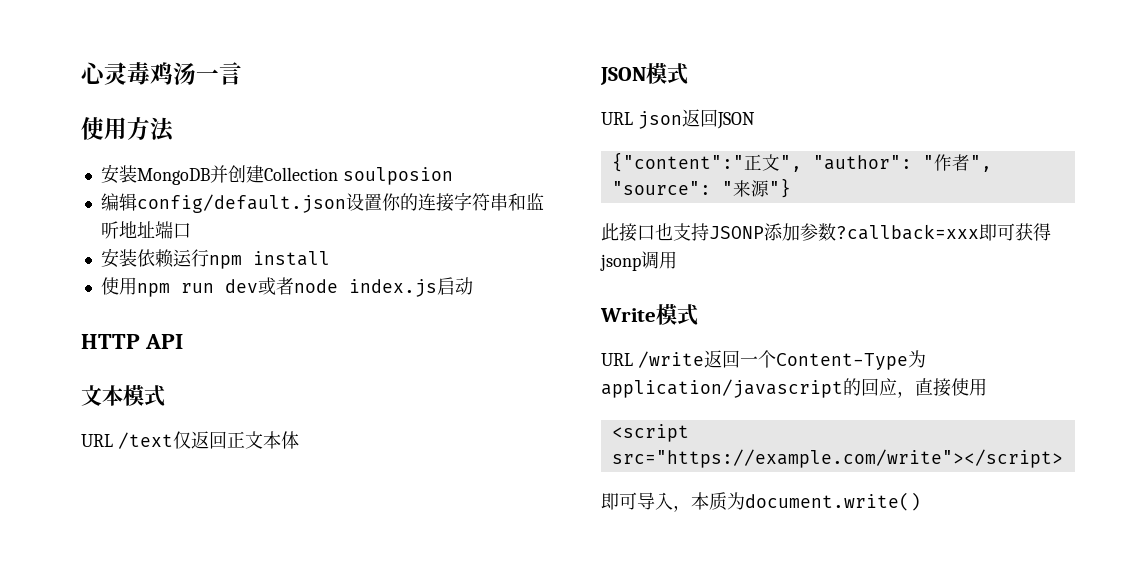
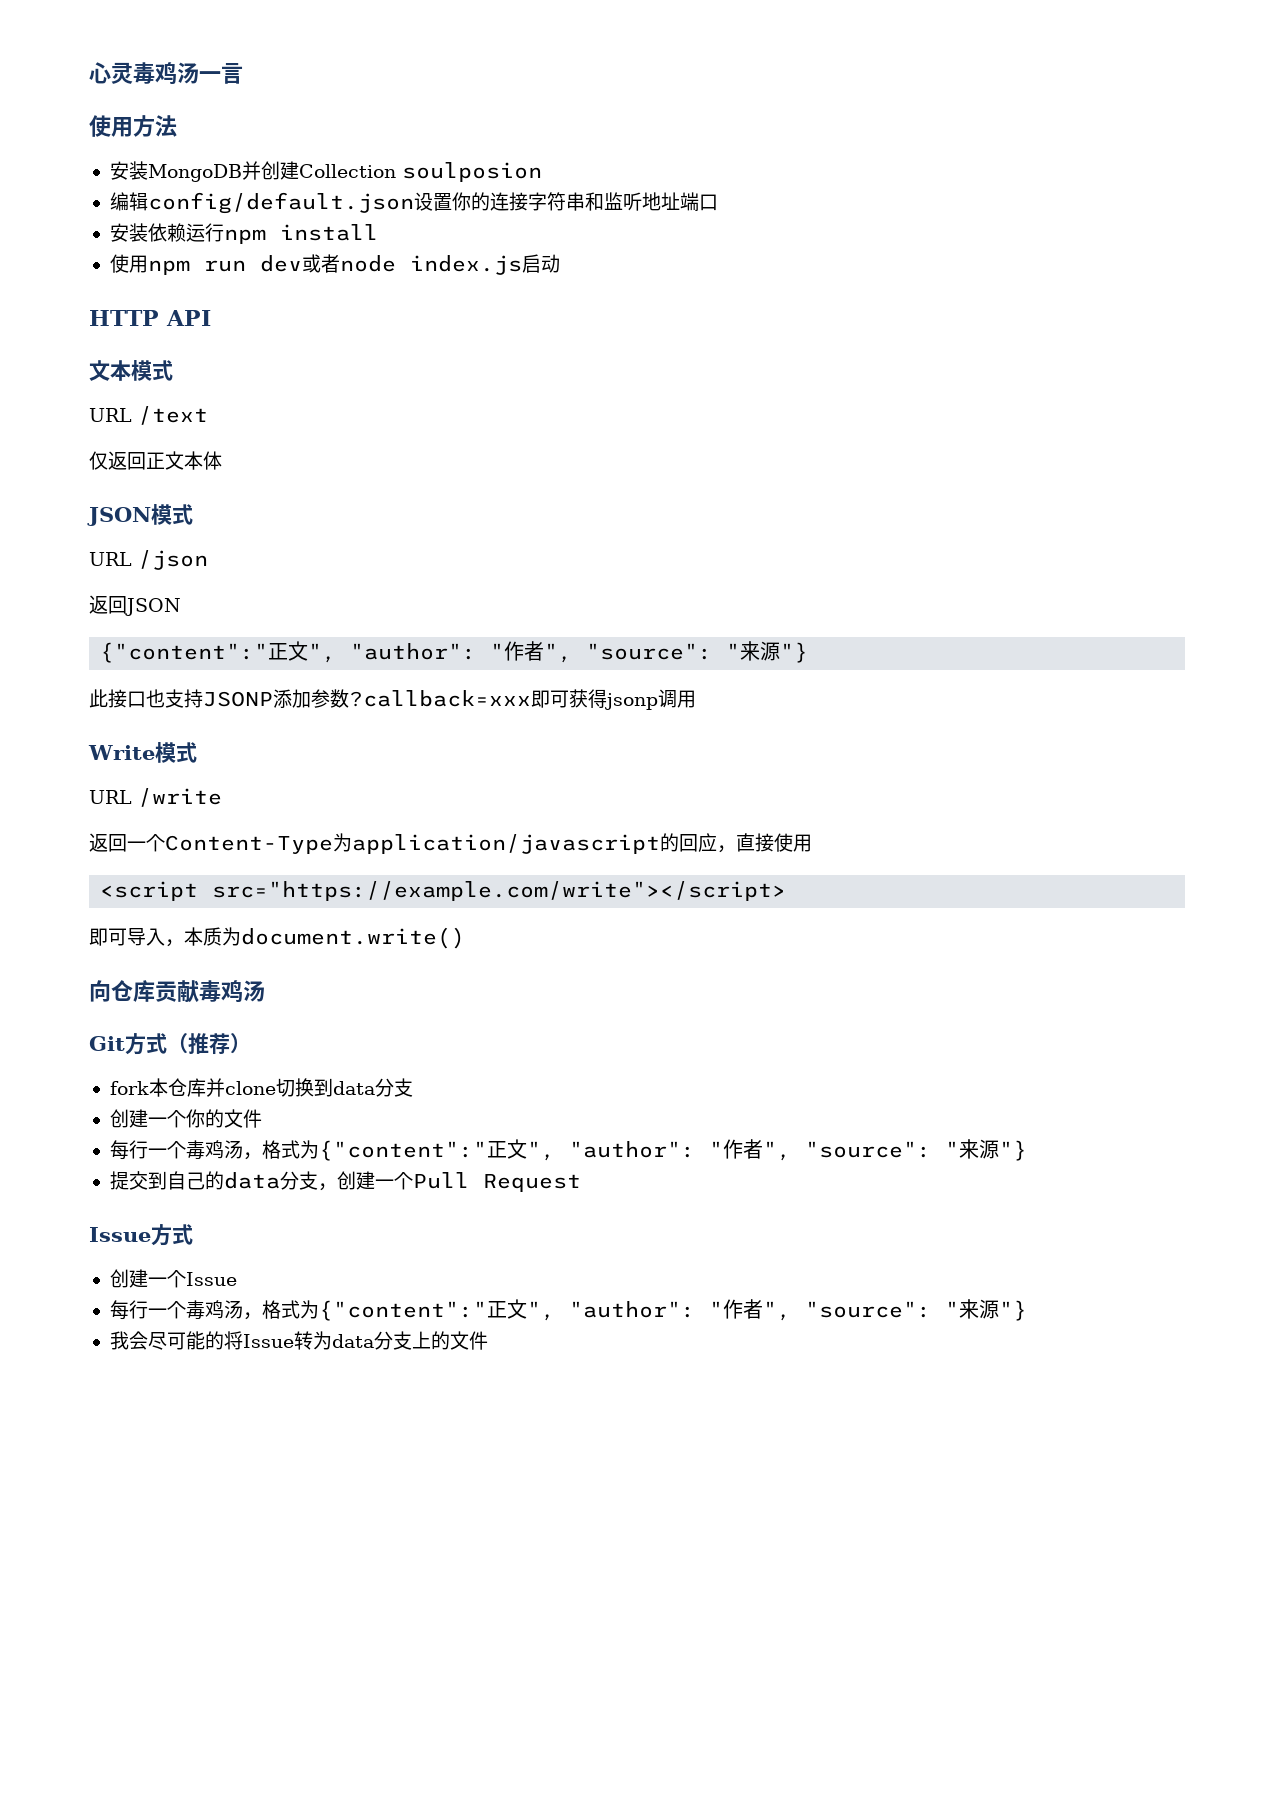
- URL /text仅返回正文本体
+ URL /text
+ 仅返回正文本体
- URL json返回JSON
+ URL /json
+ 返回JSON
- URL /write返回一个Content-Type为application/javascript的回应，直接使用
+ URL /write
+ 返回一个Content-Type为application/javascript的回应，直接使用
+ 向仓库贡献毒鸡汤
+ Git方式（推荐）
+ fork本仓库并clone切换到data分支
+ 创建一个你的文件
+ 每行一个毒鸡汤，格式为{"content":"正文", "author": "作者", "source": "来源"}
+ 提交到自己的data分支，创建一个Pull Request
+ Issue方式
+ 创建一个Issue
+ 每行一个毒鸡汤，格式为{"content":"正文", "author": "作者", "source": "来源"}
+ 我会尽可能的将Issue转为data分支上的文件

